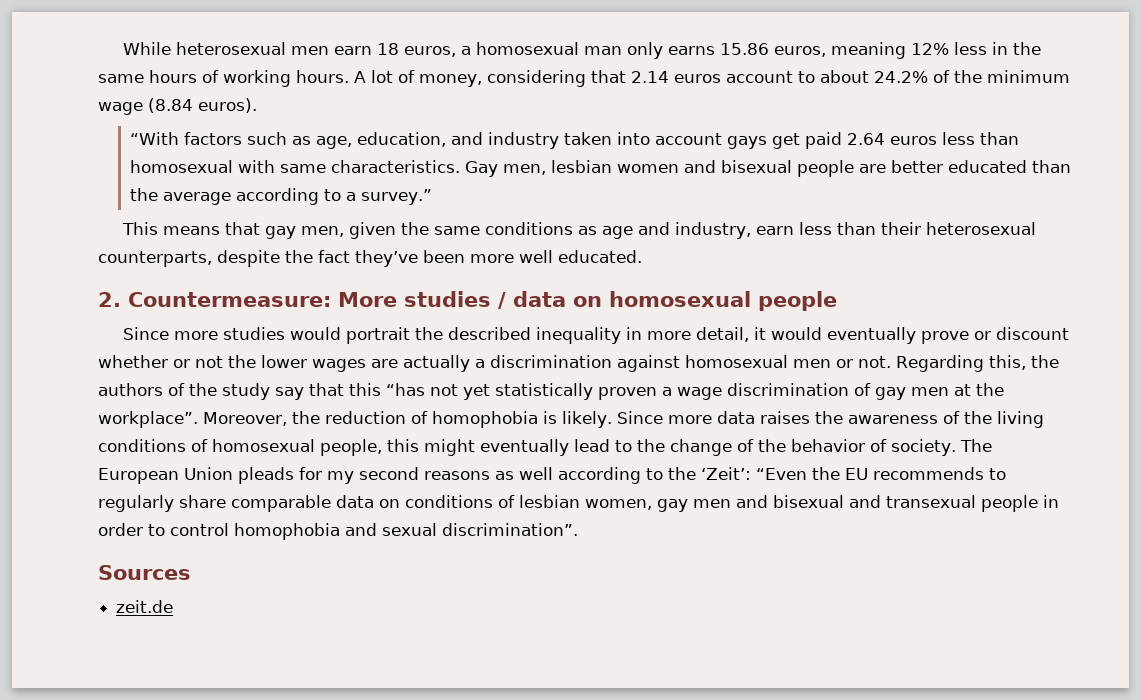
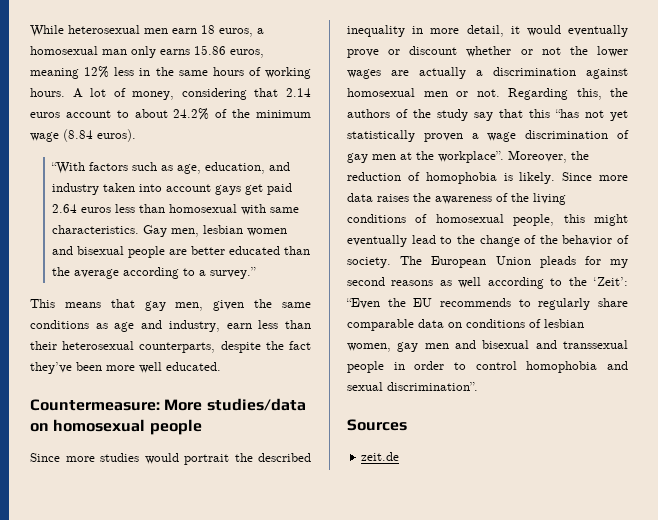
- 2. Countermeasure: More studies / data on homosexual people
+ Countermeasure: More studies/data on homosexual people
- The European Union pleads for my second reasons as well according to the ‘Zeit’: “Even the EU recommends to regularly share comparable data on conditions of lesbian women, gay men and bisexual and transexual people in order to control homophobia and sexual discrimination”.
+ The European Union pleads for my second reasons as well according to the ‘Zeit’: “Even the EU recommends to regularly share comparable data on conditions of lesbian women, gay men and bisexual and transsexual people in order to control homophobia and sexual discrimination”.

